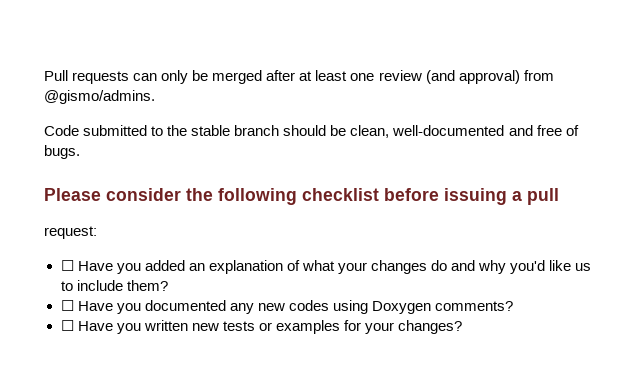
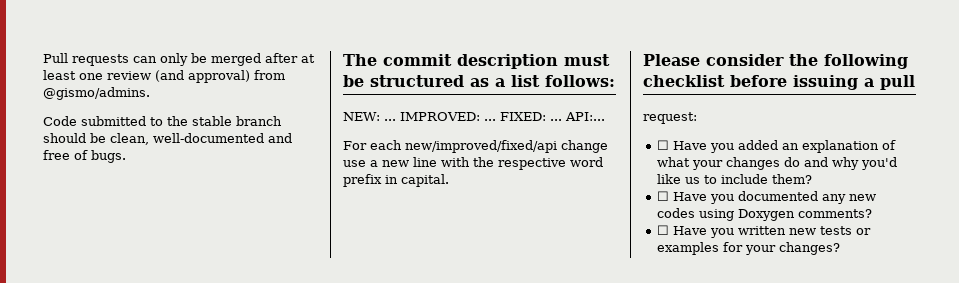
+ The commit description must be structured as a list follows:
+ NEW: ... IMPROVED: ... FIXED: ... API:...
+ For each new/improved/fixed/api change use a new line with the respective word prefix in capital.

